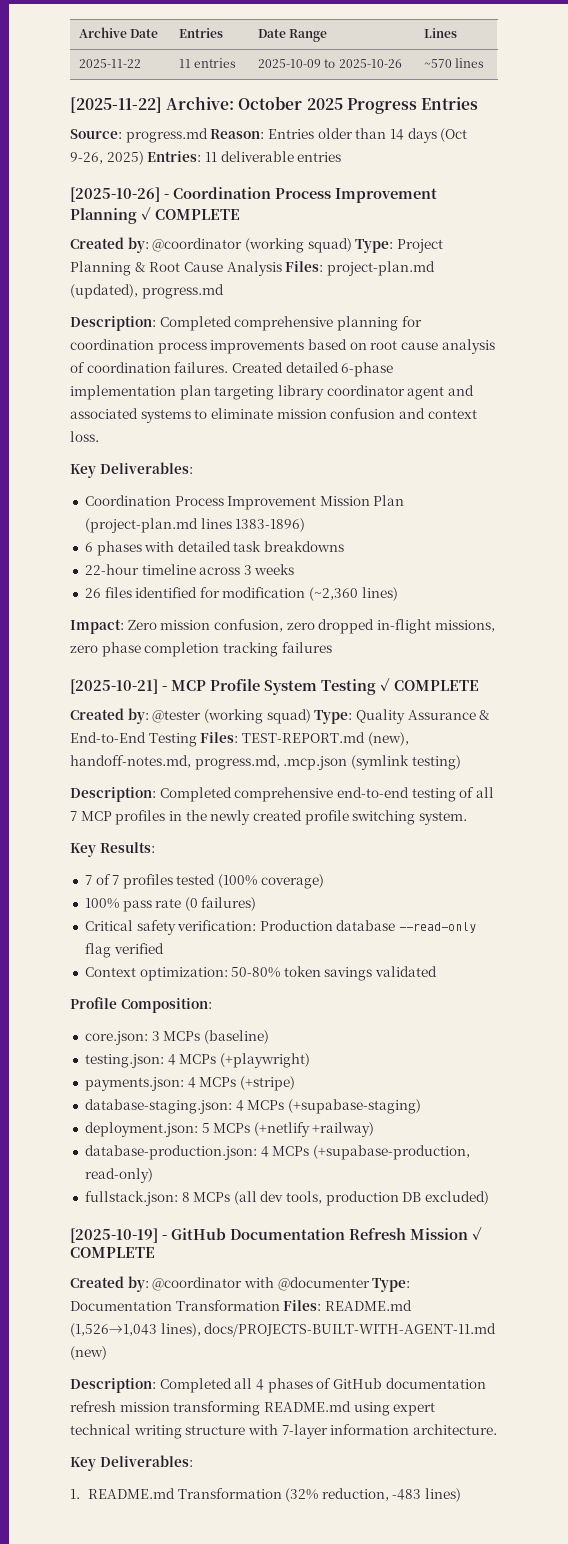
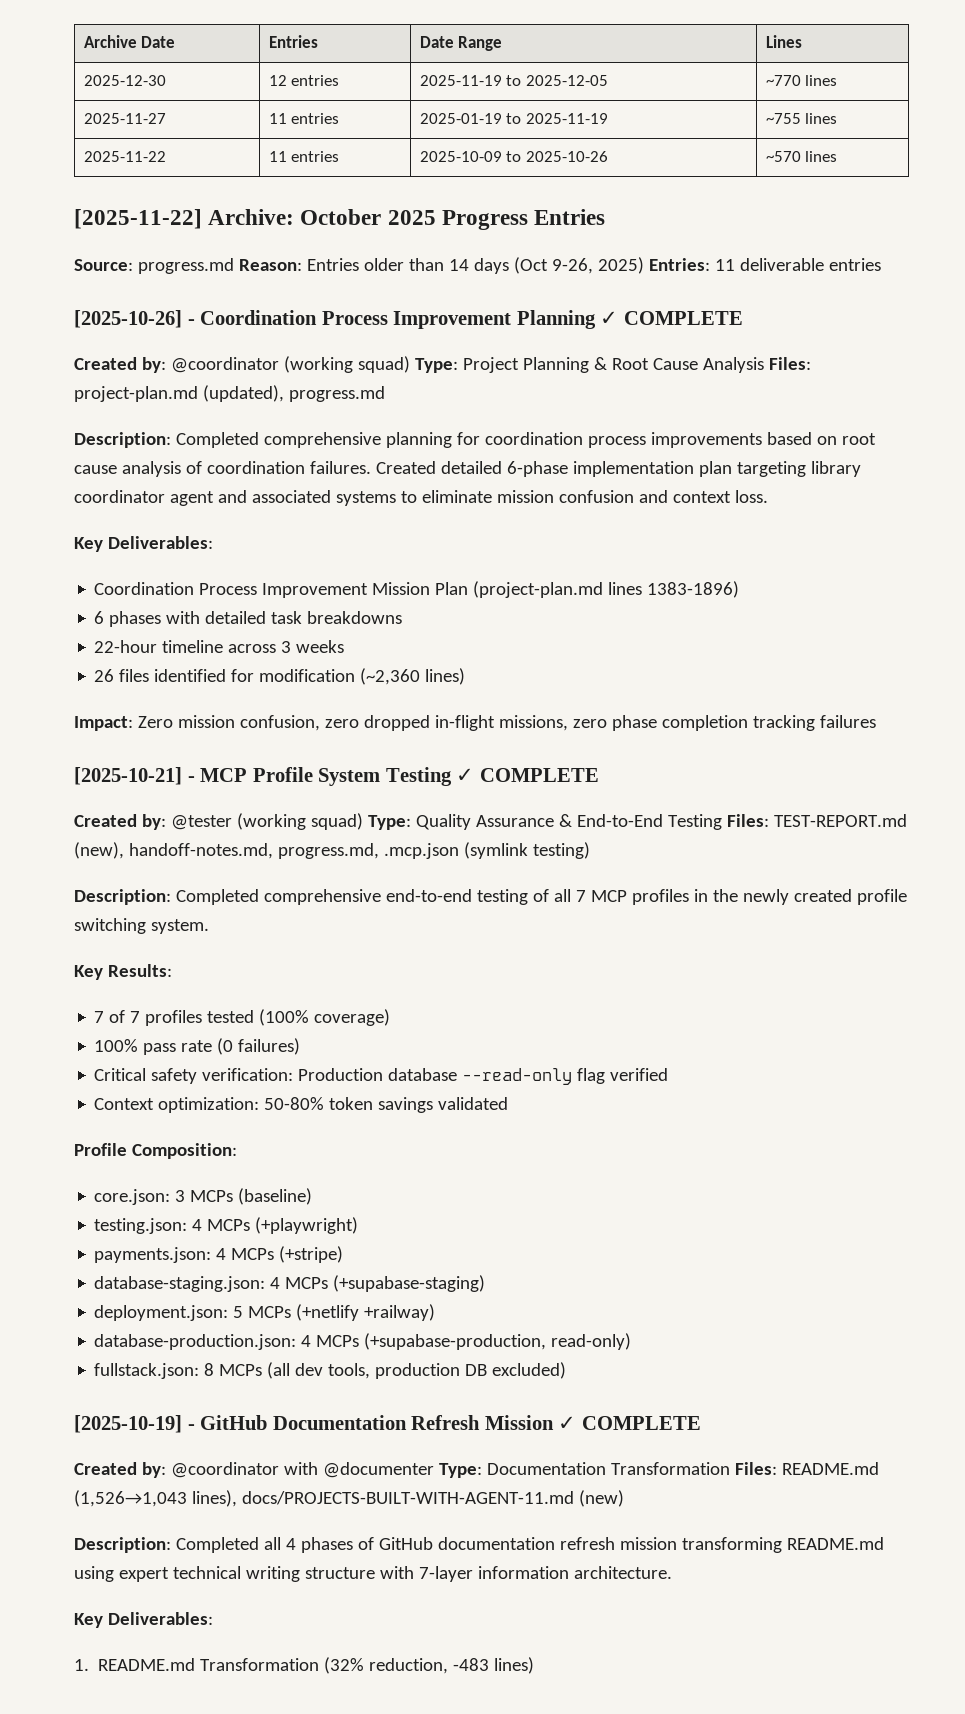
+ 2025-12-30 | 12 entries | 2025-11-19 to 2025-12-05 | ~770 lines
+ 2025-11-27 | 11 entries | 2025-01-19 to 2025-11-19 | ~755 lines

